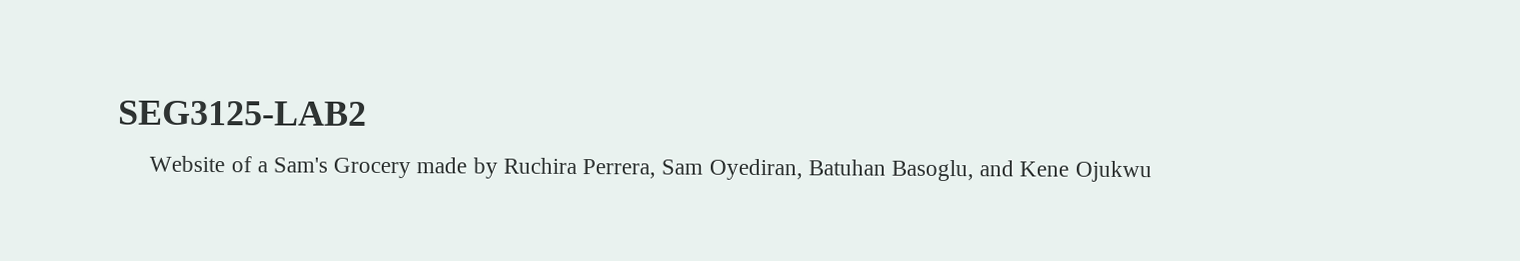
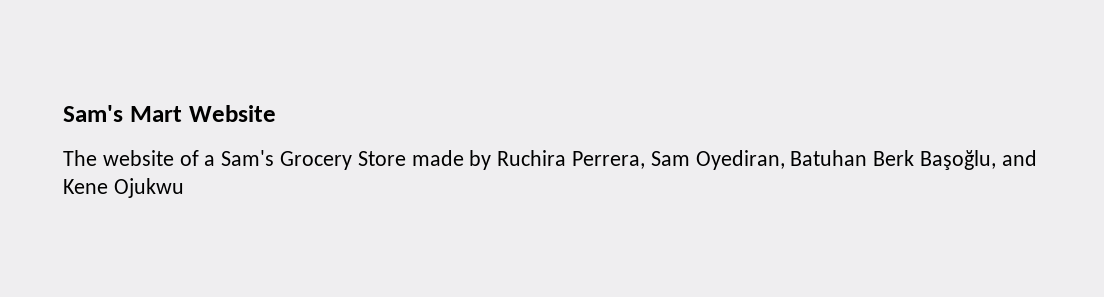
- SEG3125-LAB2
- Website of a Sam's Grocery made by Ruchira Perrera, Sam Oyediran, Batuhan Basoglu, and Kene Ojukwu
+ Sam's Mart Website
+ The website of a Sam's Grocery Store made by Ruchira Perrera, Sam Oyediran, Batuhan Berk Başoğlu, and Kene Ojukwu

